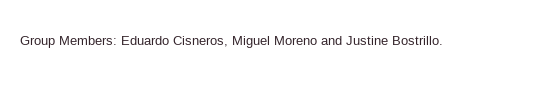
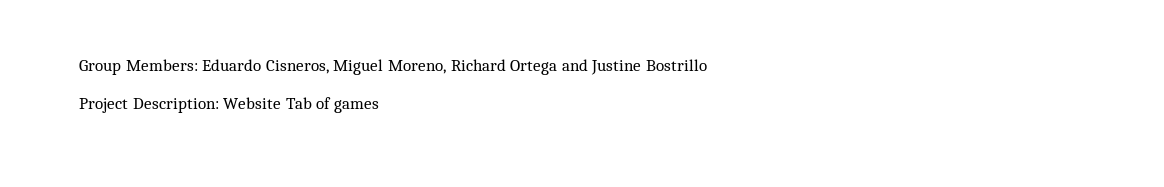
- Group Members: Eduardo Cisneros, Miguel Moreno and Justine Bostrillo.
+ Group Members: Eduardo Cisneros, Miguel Moreno, Richard Ortega and Justine Bostrillo
+ Project Description: Website Tab of games

